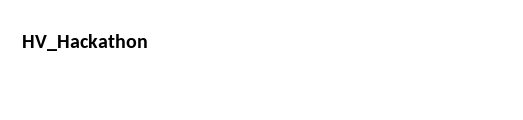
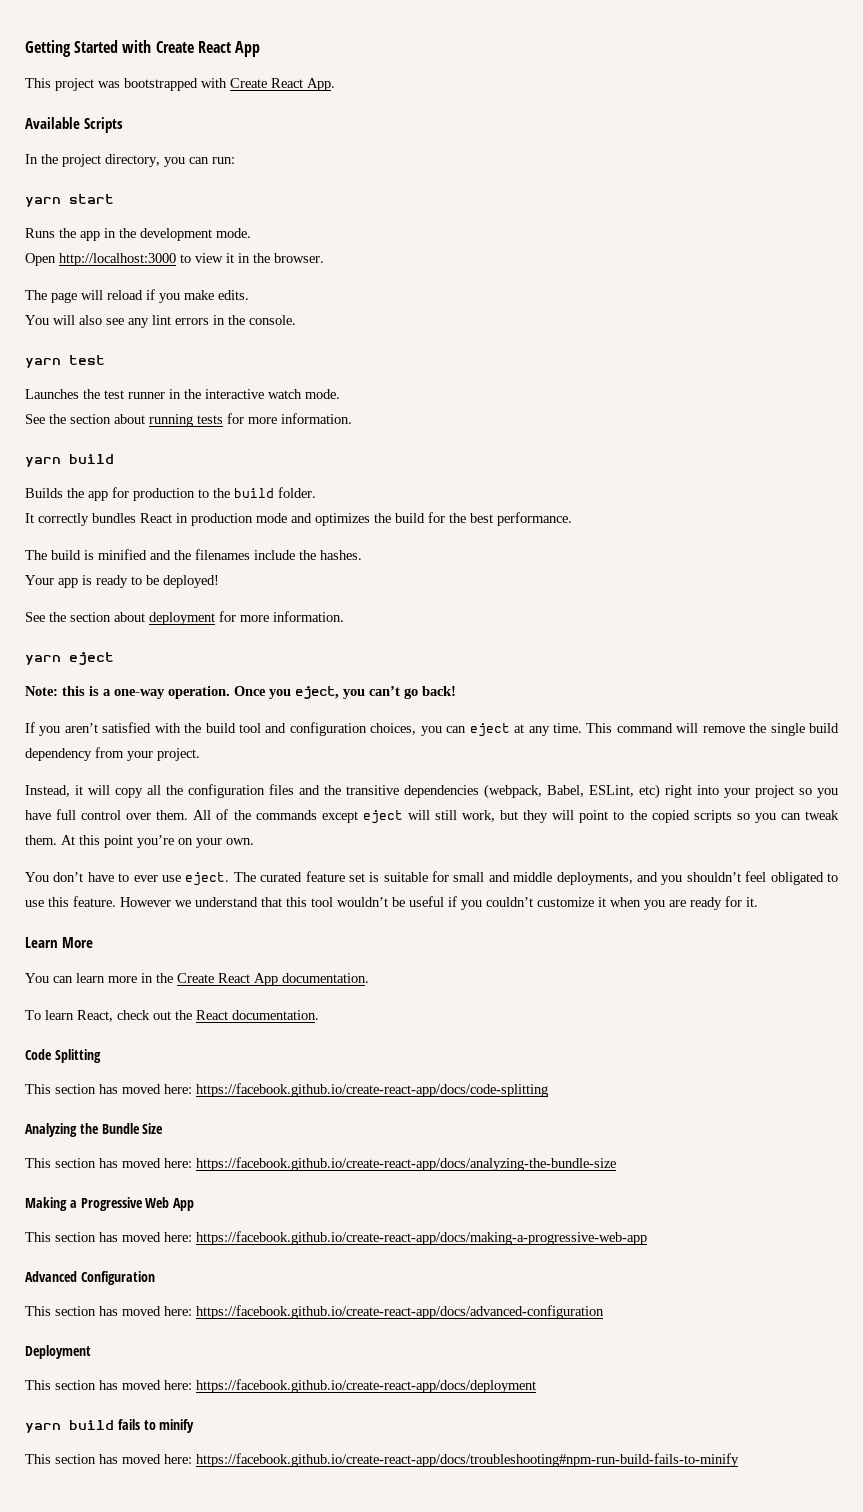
- HV_Hackathon
+ Getting Started with Create React App
+ This project was bootstrapped with Create React App.
+ Available Scripts
+ In the project directory, you can run:
+ yarn start
+ Runs the app in the development mode.
+ Open http://localhost:3000 to view it in the browser.
+ The page will reload if you make edits.
+ You will also see any lint errors in the console.
+ yarn test
+ Launches the test runner in the interactive watch mode.
+ See the section about running tests for more information.
+ yarn build
+ Builds the app for production to the build folder.
+ It correctly bundles React in production mode and optimizes the build for the best performance.
+ The build is minified and the filenames include the hashes.
+ Your app is ready to be deployed!
+ See the section about deployment for more information.
+ yarn eject
+ Note: this is a one-way operation. Once you eject, you can’t go back!
+ If you aren’t satisfied with the build tool and configuration choices, you can eject at any time. This command will remove the single build dependency from your project.
+ Instead, it will copy all the configuration files and the transitive dependencies (webpack, Babel, ESLint, etc) right into your project so you have full control over them. All of the commands except eject will still work, but they will point to the copied scripts so you can tweak them. At this point you’re on your own.
+ You don’t have to ever use eject. The curated feature set is suitable for small and middle deployments, and you shouldn’t feel obligated to use this feature. However we understand that this tool wouldn’t be useful if you couldn’t customize it when you are ready for it.
+ Learn More
+ You can learn more in the Create React App documentation.
+ To learn React, check out the React documentation.
+ Code Splitting
+ This section has moved here: https://facebook.github.io/create-react-app/docs/code-splitting
+ Analyzing the Bundle Size
+ This section has moved here: https://facebook.github.io/create-react-app/docs/analyzing-the-bundle-size
+ Making a Progressive Web App
+ This section has moved here: https://facebook.github.io/create-react-app/docs/making-a-progressive-web-app
+ Advanced Configuration
+ This section has moved here: https://facebook.github.io/create-react-app/docs/advanced-configuration
+ Deployment
+ This section has moved here: https://facebook.github.io/create-react-app/docs/deployment
+ yarn build fails to minify
+ This section has moved here: https://facebook.github.io/create-react-app/docs/troubleshooting#npm-run-build-fails-to-minify

